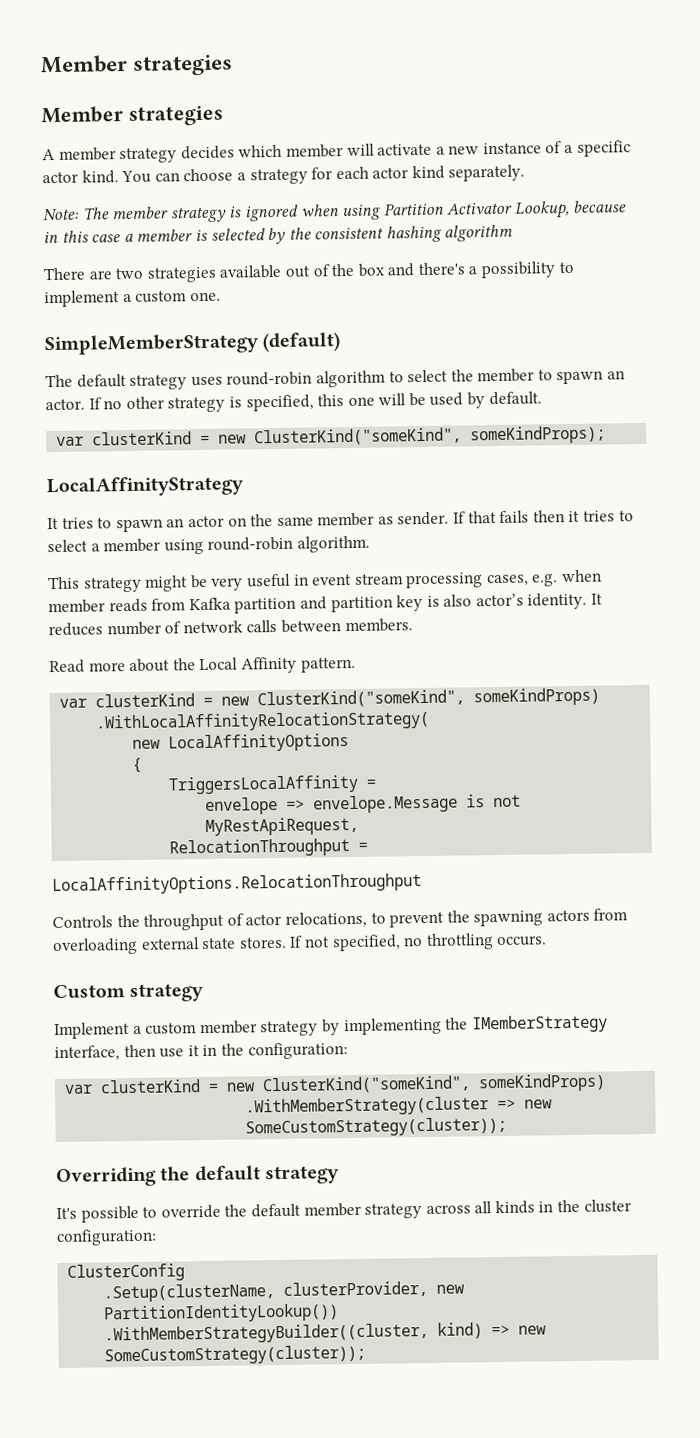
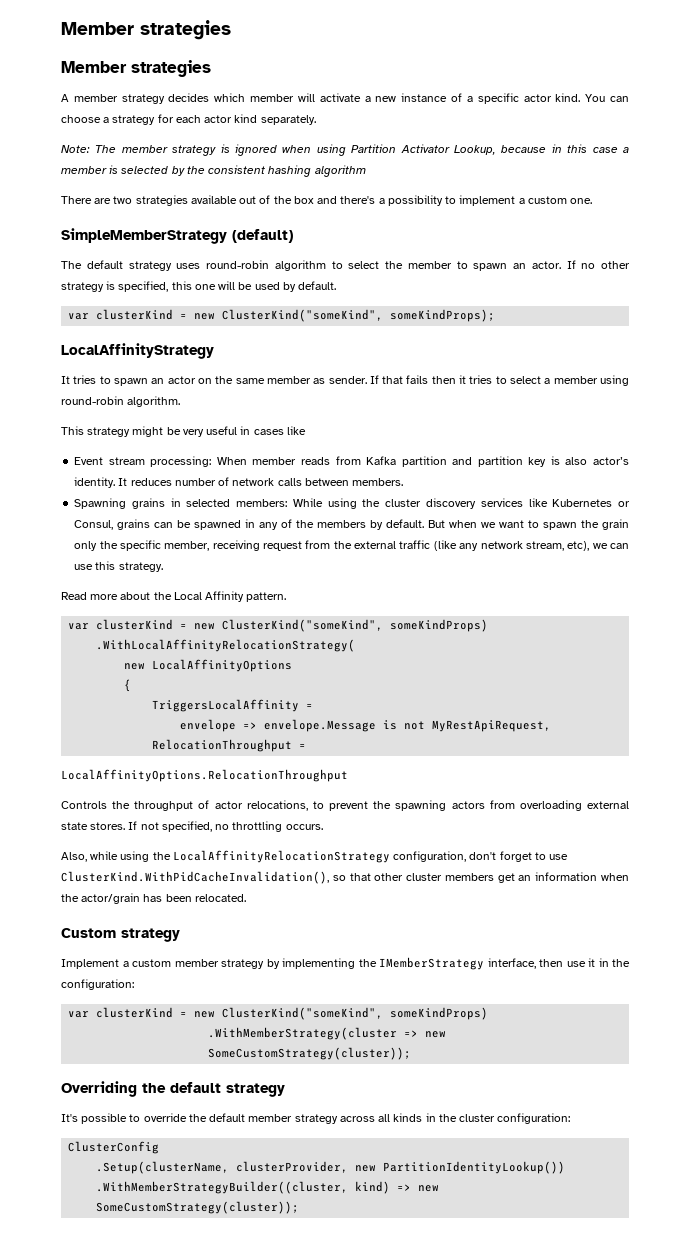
- This strategy might be very useful in event stream processing cases, e.g. when member reads from Kafka partition and partition key is also actor’s identity.
+ This strategy might be very useful in cases like
+ Event stream processing: When member reads from Kafka partition and partition key is also actor’s identity.
+ Spawning grains in selected members: While using the cluster discovery services like Kubernetes or Consul, grains can be spawned in any of the members by default. But when we want to spawn the grain only the specific member, receiving request from the external traffic (like any network stream, etc), we can use this strategy.
+ Also, while using the LocalAffinityRelocationStrategy configuration, don't forget to use ClusterKind.WithPidCacheInvalidation(), so that other cluster members get an information when the actor/grain has been relocated.

